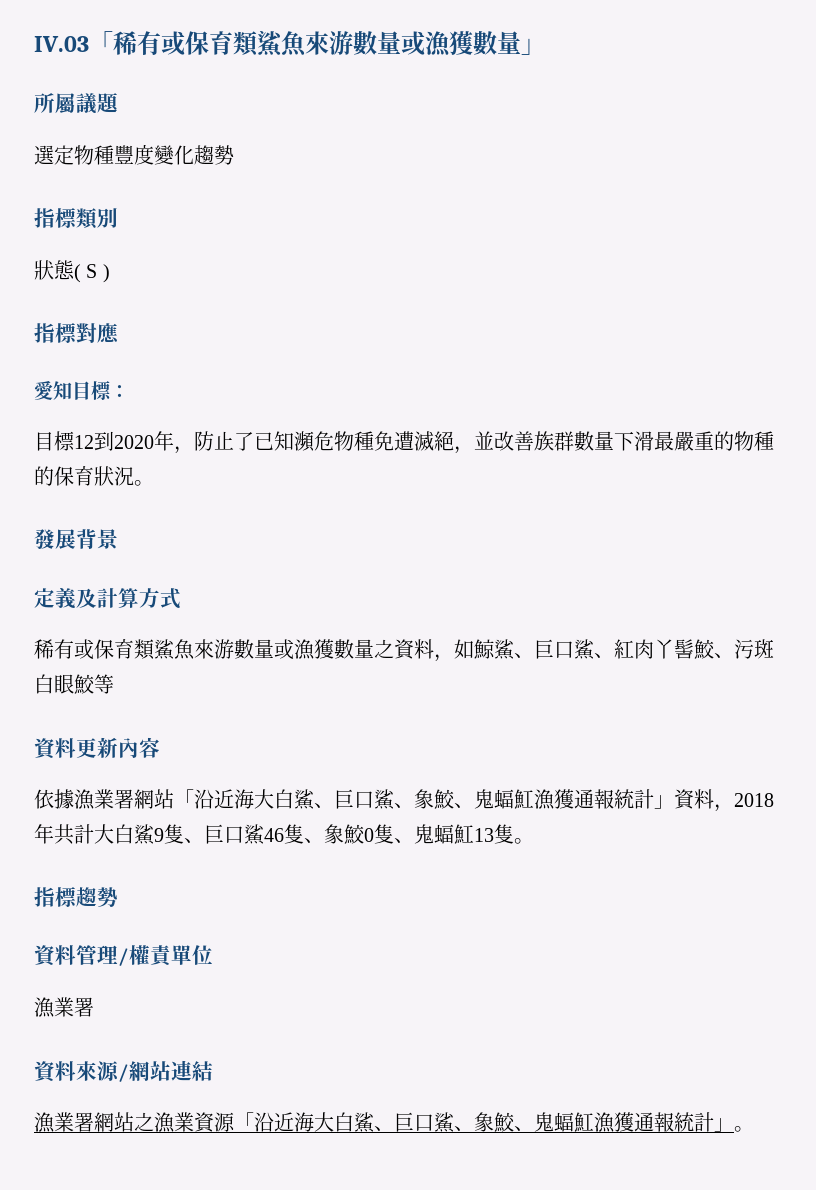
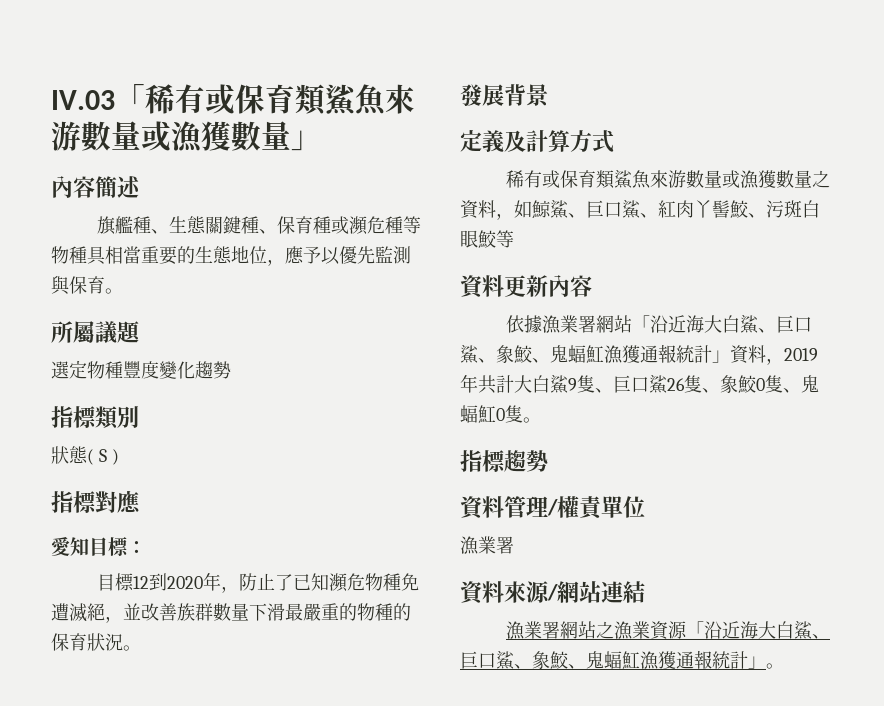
+ 內容簡述
+ 旗艦種、生態關鍵種、保育種或瀕危種等物種具相當重要的生態地位，應予以優先監測與保育。
- 依據漁業署網站「沿近海大白鯊、巨口鯊、象鮫、鬼蝠魟漁獲通報統計」資料，2018年共計大白鯊9隻、巨口鯊46隻、象鮫0隻、鬼蝠魟13隻。
+ 依據漁業署網站「沿近海大白鯊、巨口鯊、象鮫、鬼蝠魟漁獲通報統計」資料，2019年共計大白鯊9隻、巨口鯊26隻、象鮫0隻、鬼蝠魟0隻。

